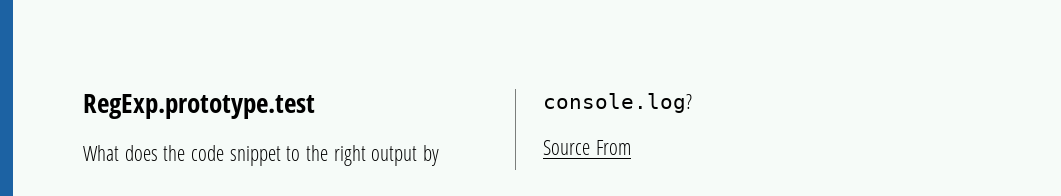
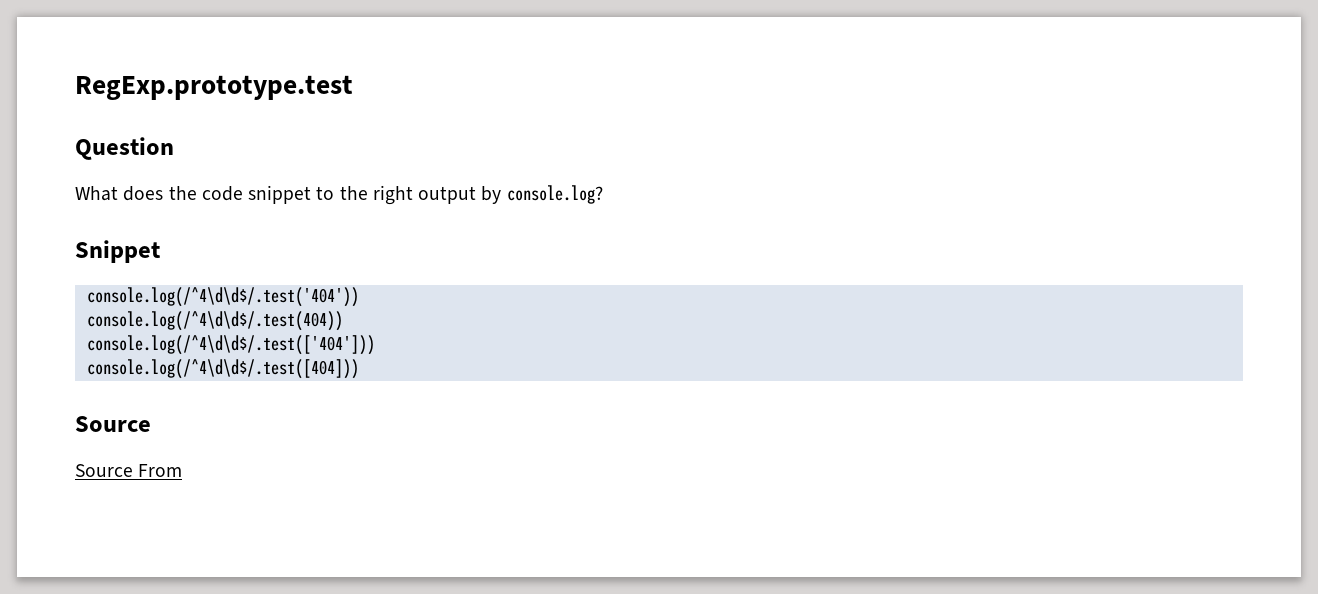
+ Question
+ Snippet
+ console.log(/^4\d\d$/.test('404'))
+ console.log(/^4\d\d$/.test(404))
+ console.log(/^4\d\d$/.test(['404']))
+ console.log(/^4\d\d$/.test([404]))
+ Source

